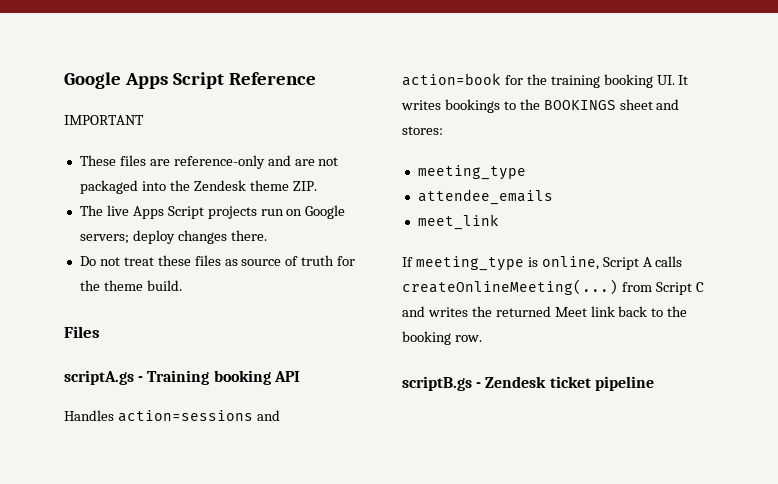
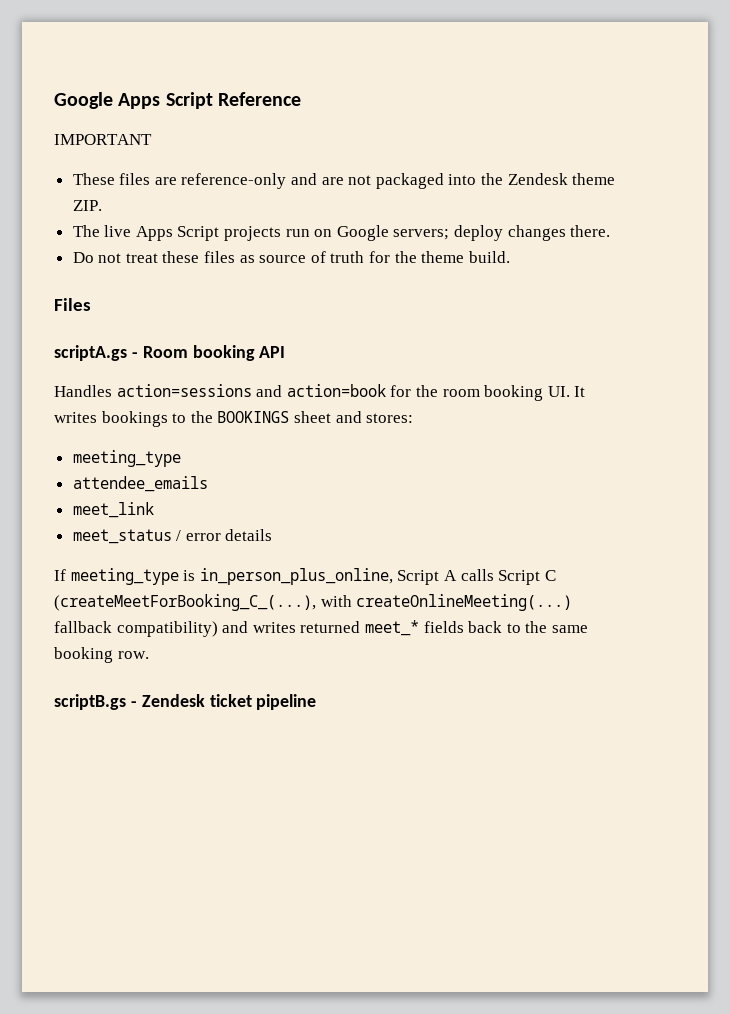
- scriptA.gs - Training booking API
+ scriptA.gs - Room booking API
- Handles action=sessions and action=book for the training booking UI. It writes bookings to the BOOKINGS sheet and stores:
+ Handles action=sessions and action=book for the room booking UI. It writes bookings to the BOOKINGS sheet and stores:
+ meet_status / error details
- If meeting_type is online, Script A calls createOnlineMeeting(...) from Script C and writes the returned Meet link back to the booking row.
+ If meeting_type is in_person_plus_online, Script A calls Script C (createMeetForBooking_C_(...), with createOnlineMeeting(...) fallback compatibility) and writes returned meet_* fields back to the same booking row.

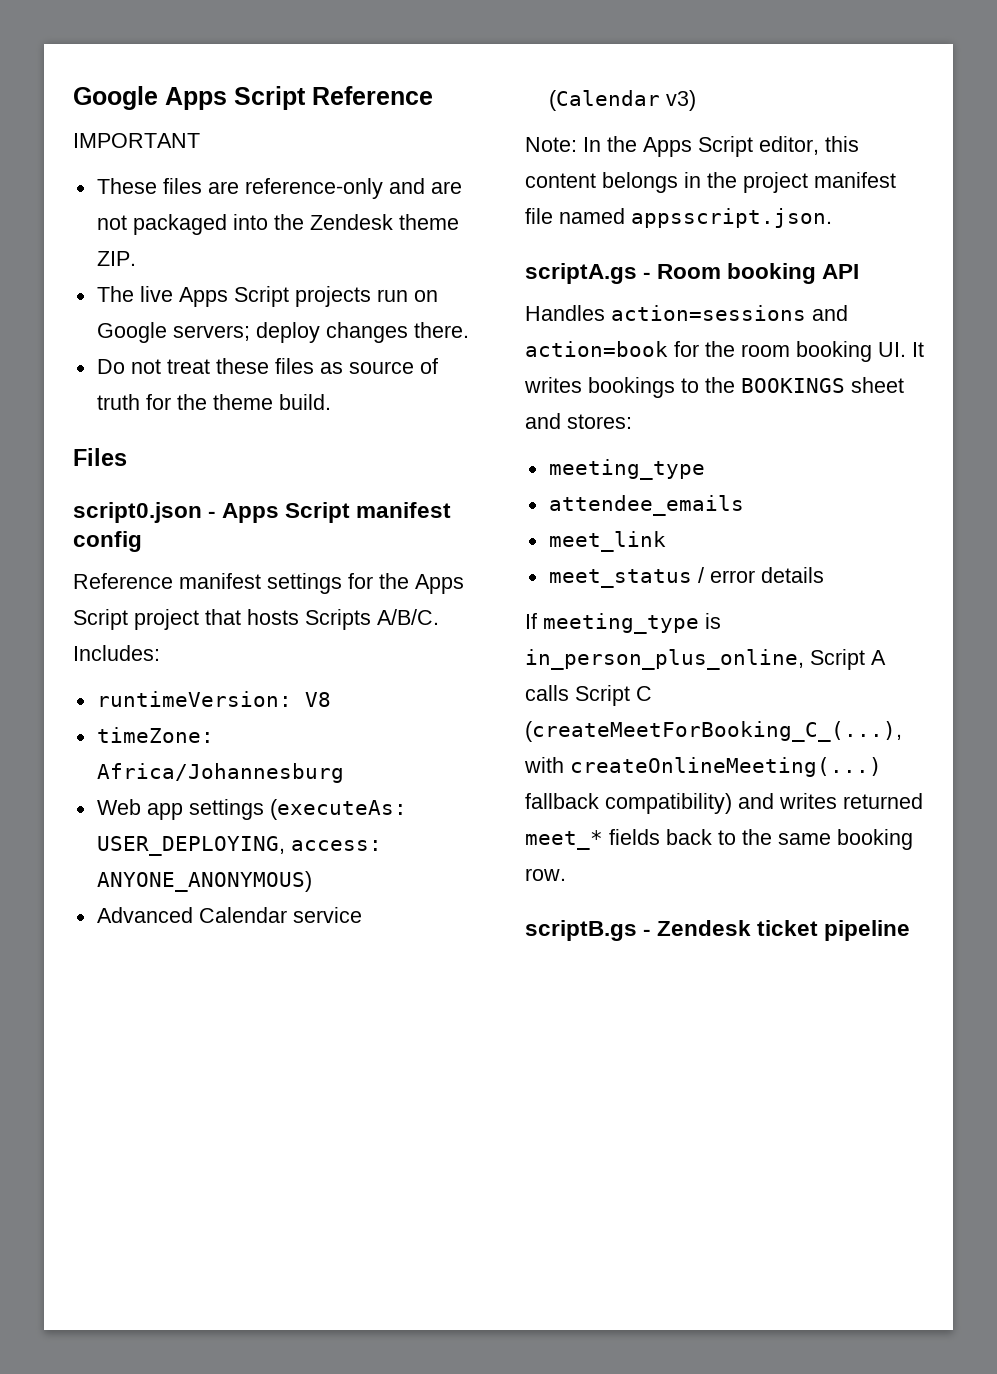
+ script0.json - Apps Script manifest config
+ Reference manifest settings for the Apps Script project that hosts Scripts A/B/C. Includes:
+ runtimeVersion: V8
+ timeZone: Africa/Johannesburg
+ Web app settings (executeAs: USER_DEPLOYING, access: ANYONE_ANONYMOUS)
+ Advanced Calendar service (Calendar v3)
+ Note: In the Apps Script editor, this content belongs in the project manifest file named appsscript.json.

